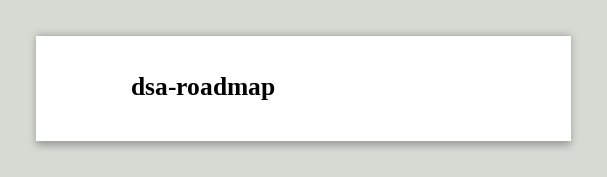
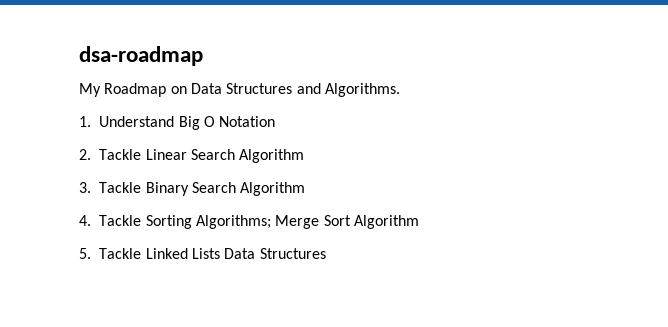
+ My Roadmap on Data Structures and Algorithms.
+ 1. Understand Big O Notation
+ 2. Tackle Linear Search Algorithm
+ 3. Tackle Binary Search Algorithm
+ 4. Tackle Sorting Algorithms; Merge Sort Algorithm
+ 5. Tackle Linked Lists Data Structures

